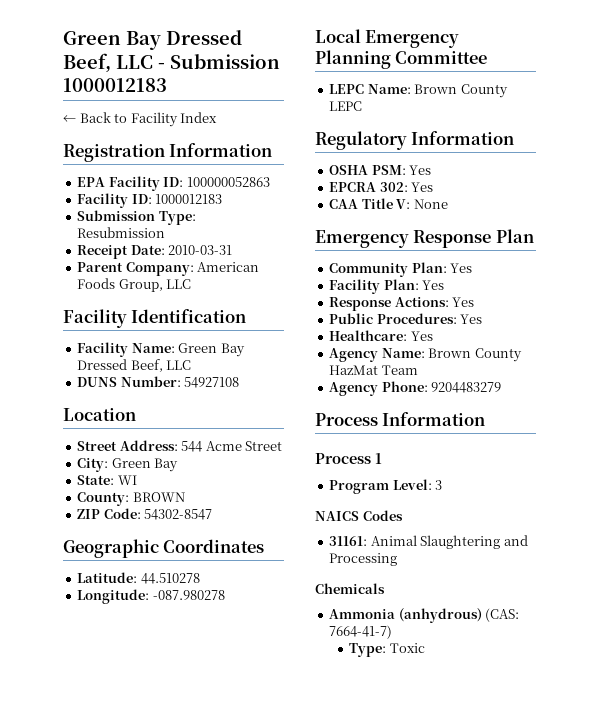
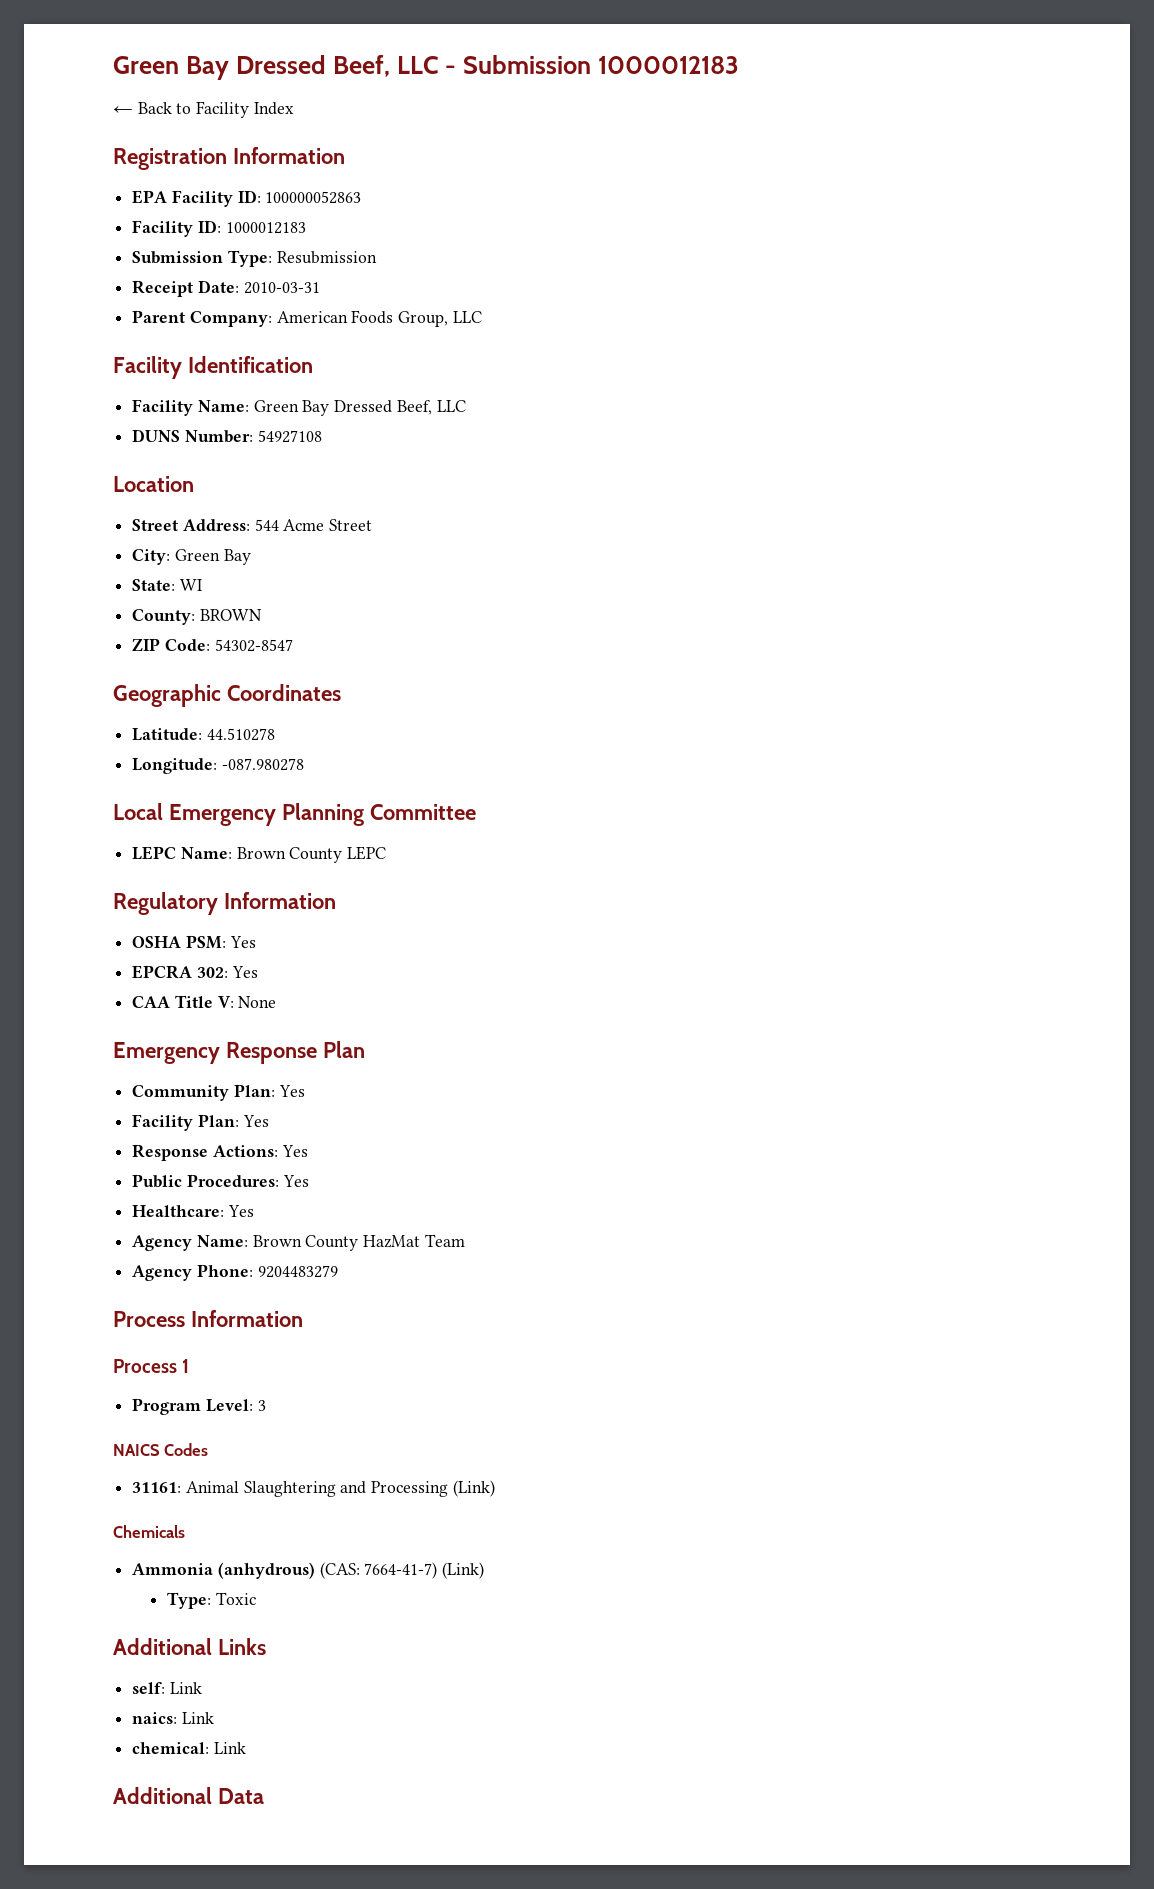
- 31161: Animal Slaughtering and Processing
+ 31161: Animal Slaughtering and Processing (Link)
- Ammonia (anhydrous) (CAS: 7664-41-7)
+ Ammonia (anhydrous) (CAS: 7664-41-7) (Link)
+ Additional Links
+ self: Link
+ naics: Link
+ chemical: Link
+ Additional Data

